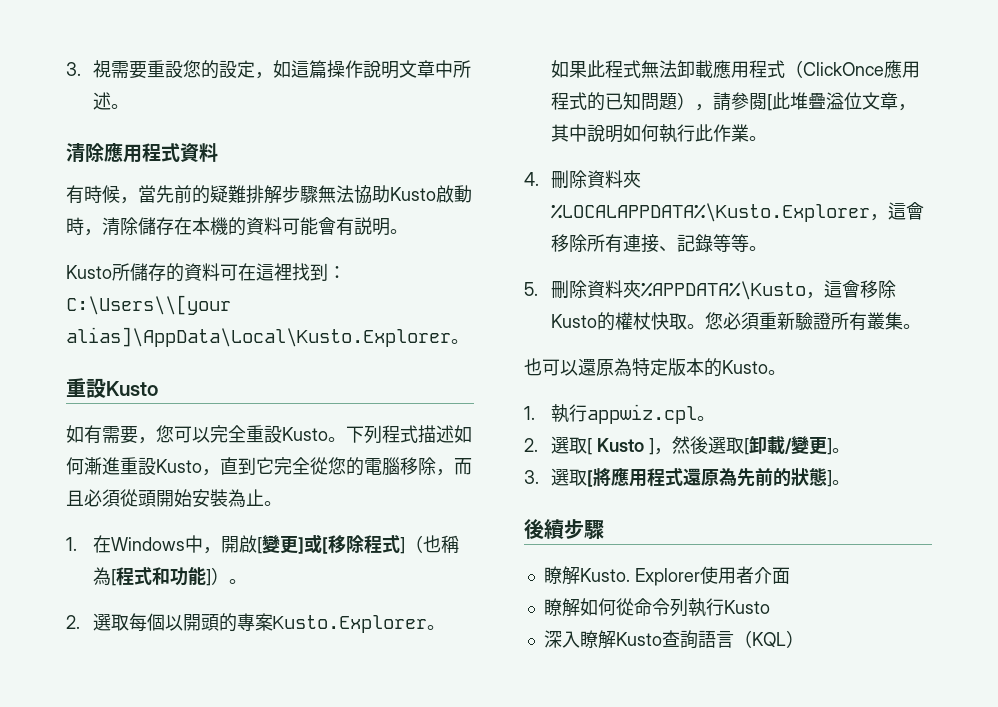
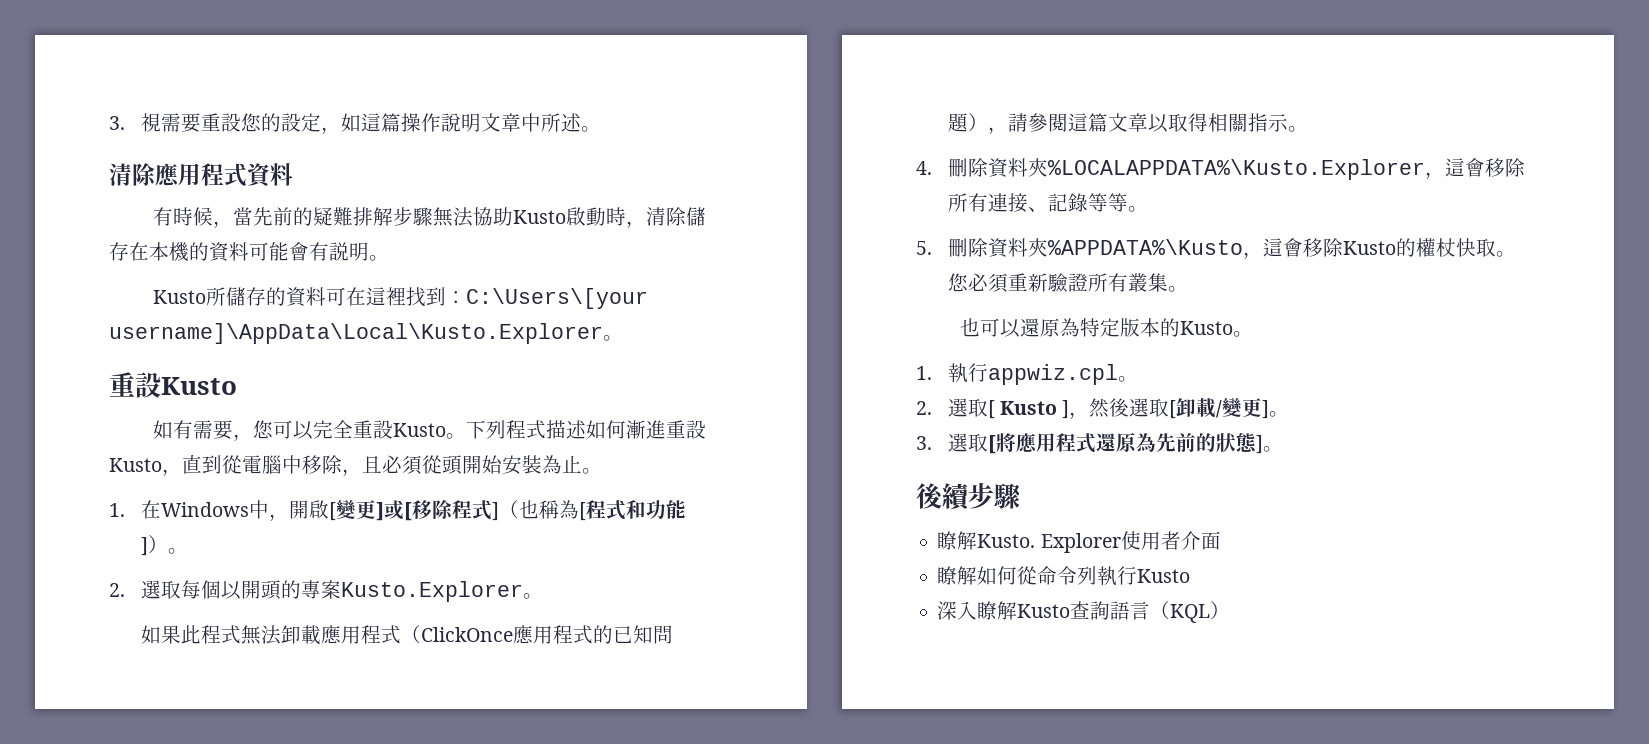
- Kusto所儲存的資料可在這裡找到：C:\Users\\[your alias]\AppData\Local\Kusto.Explorer。
+ Kusto所儲存的資料可在這裡找到：C:\Users\[your username]\AppData\Local\Kusto.Explorer。
- 下列程式描述如何漸進重設Kusto，直到它完全從您的電腦移除，而且必須從頭開始安裝為止。
+ 下列程式描述如何漸進重設Kusto，直到從電腦中移除，且必須從頭開始安裝為止。
- 如果此程式無法卸載應用程式（ClickOnce應用程式的已知問題），請參閱[此堆疊溢位文章，其中說明如何執行此作業。
+ 如果此程式無法卸載應用程式（ClickOnce應用程式的已知問題），請參閱這篇文章以取得相關指示。

